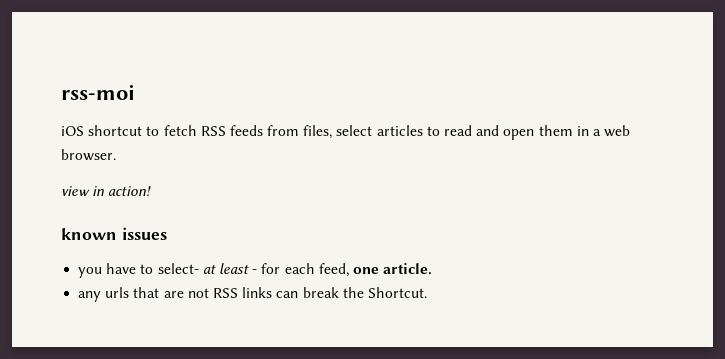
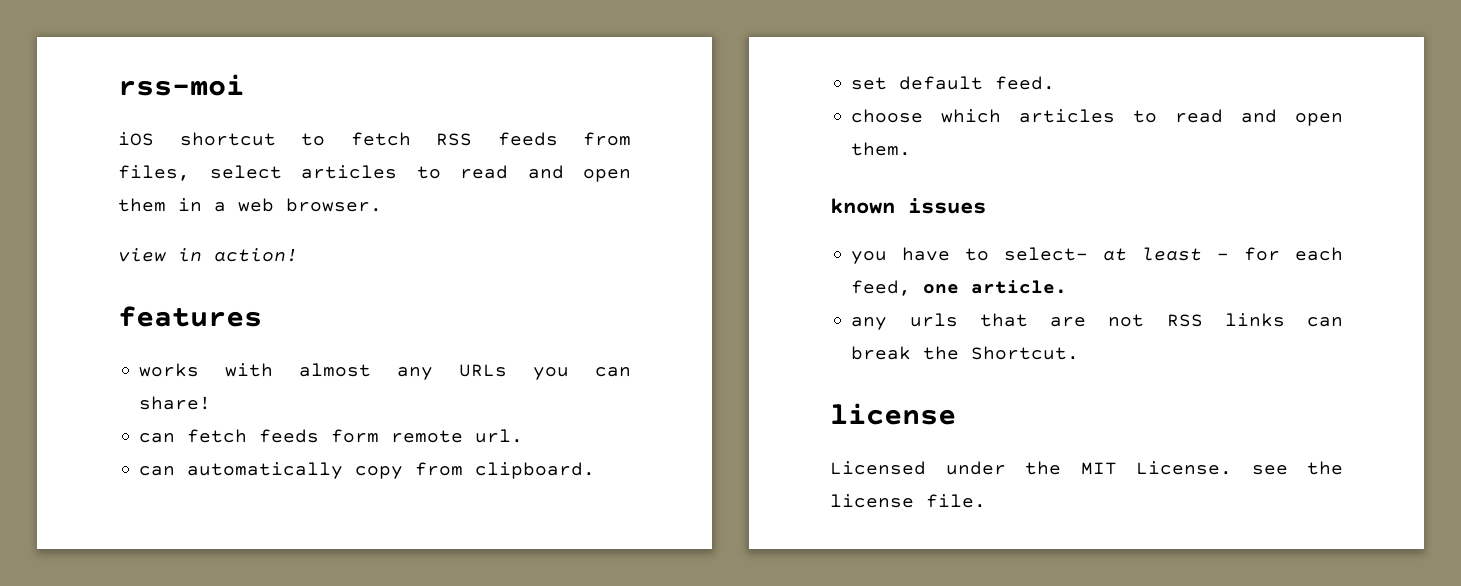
+ features
+ works with almost any URLs you can share!
+ can fetch feeds form remote url.
+ can automatically copy from clipboard.
+ set default feed.
+ choose which articles to read and open them.
  any urls that are not RSS links can break the Shortcut.
+ license
+ Licensed under the MIT License. see the license file.

